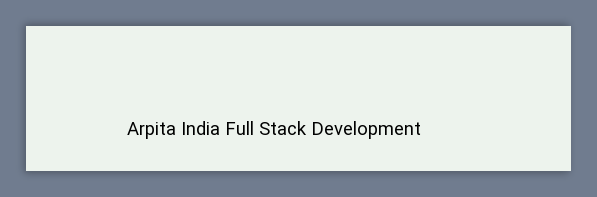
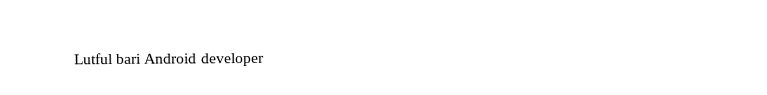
- Arpita India Full Stack Development
+ Lutful bari Android developer

